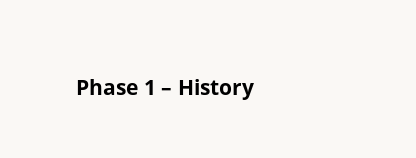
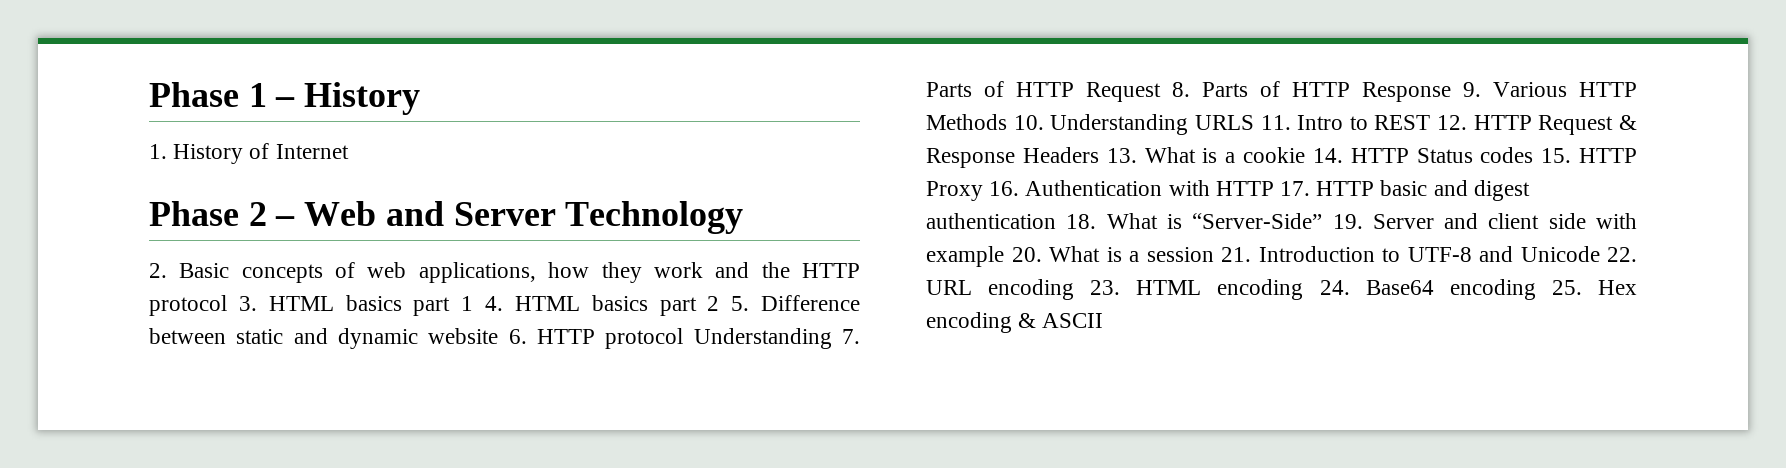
+ 1. History of Internet
+ Phase 2 – Web and Server Technology
+ 2. Basic concepts of web applications, how they work and the HTTP protocol 3. HTML basics part 1 4. HTML basics part 2 5. Difference between static and dynamic website 6. HTTP protocol Understanding 7. Parts of HTTP Request 8. Parts of HTTP Response 9. Various HTTP Methods 10. Understanding URLS 11. Intro to REST 12. HTTP Request & Response Headers 13. What is a cookie 14. HTTP Status codes 15. HTTP Proxy 16. Authentication with HTTP 17. HTTP basic and digest authentication 18. What is “Server-Side” 19. Server and client side with example 20. What is a session 21. Introduction to UTF-8 and Unicode 22. URL encoding 23. HTML encoding 24. Base64 encoding 25. Hex encoding & ASCII

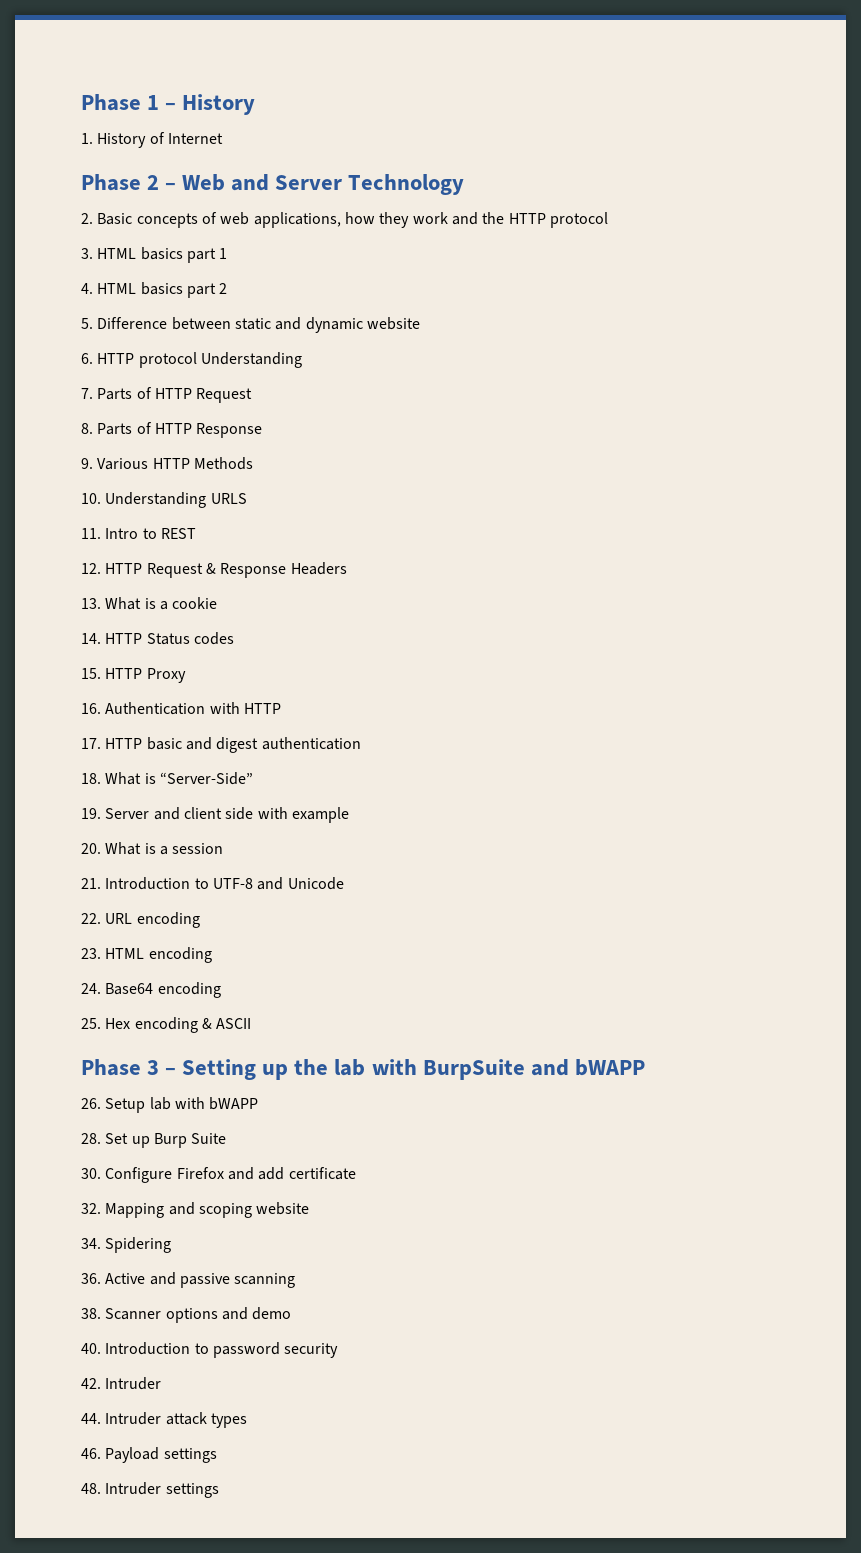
- 2. Basic concepts of web applications, how they work and the HTTP protocol 3. HTML basics part 1 4. HTML basics part 2 5. Difference between static and dynamic website 6. HTTP protocol Understanding 7. Parts of HTTP Request 8. Parts of HTTP Response 9. Various HTTP Methods 10. Understanding URLS 11. Intro to REST 12. HTTP Request & Response Headers 13. What is a cookie 14. HTTP Status codes 15. HTTP Proxy 16. Authentication with HTTP 17. HTTP basic and digest authentication 18. What is “Server-Side” 19. Server and client side with example 20. What is a session 21. Introduction to UTF-8 and Unicode 22. URL encoding 23. HTML encoding 24. Base64 encoding 25. Hex encoding & ASCII
+ 2. Basic concepts of web applications, how they work and the HTTP protocol
+ 3. HTML basics part 1
+ 4. HTML basics part 2
+ 5. Difference between static and dynamic website
+ 6. HTTP protocol Understanding
+ 7. Parts of HTTP Request
+ 8. Parts of HTTP Response
+ 9. Various HTTP Methods
+ 10. Understanding URLS
+ 11. Intro to REST
+ 12. HTTP Request & Response Headers
+ 13. What is a cookie
+ 14. HTTP Status codes
+ 15. HTTP Proxy
+ 16. Authentication with HTTP
+ 17. HTTP basic and digest authentication
+ 18. What is “Server-Side”
+ 19. Server and client side with example
+ 20. What is a session
+ 21. Introduction to UTF-8 and Unicode
+ 22. URL encoding
+ 23. HTML encoding
+ 24. Base64 encoding
+ 25. Hex encoding & ASCII
+ Phase 3 – Setting up the lab with BurpSuite and bWAPP
+ 26. Setup lab with bWAPP
+ 28. Set up Burp Suite
+ 30. Configure Firefox and add certificate
+ 32. Mapping and scoping website
+ 34. Spidering
+ 36. Active and passive scanning
+ 38. Scanner options and demo
+ 40. Introduction to password security
+ 42. Intruder
+ 44. Intruder attack types
+ 46. Payload settings
+ 48. Intruder settings

